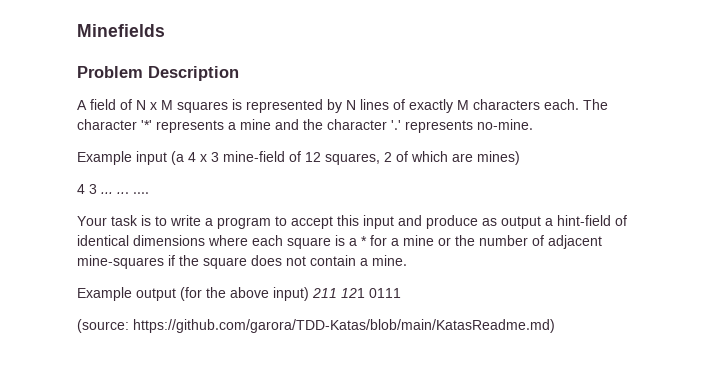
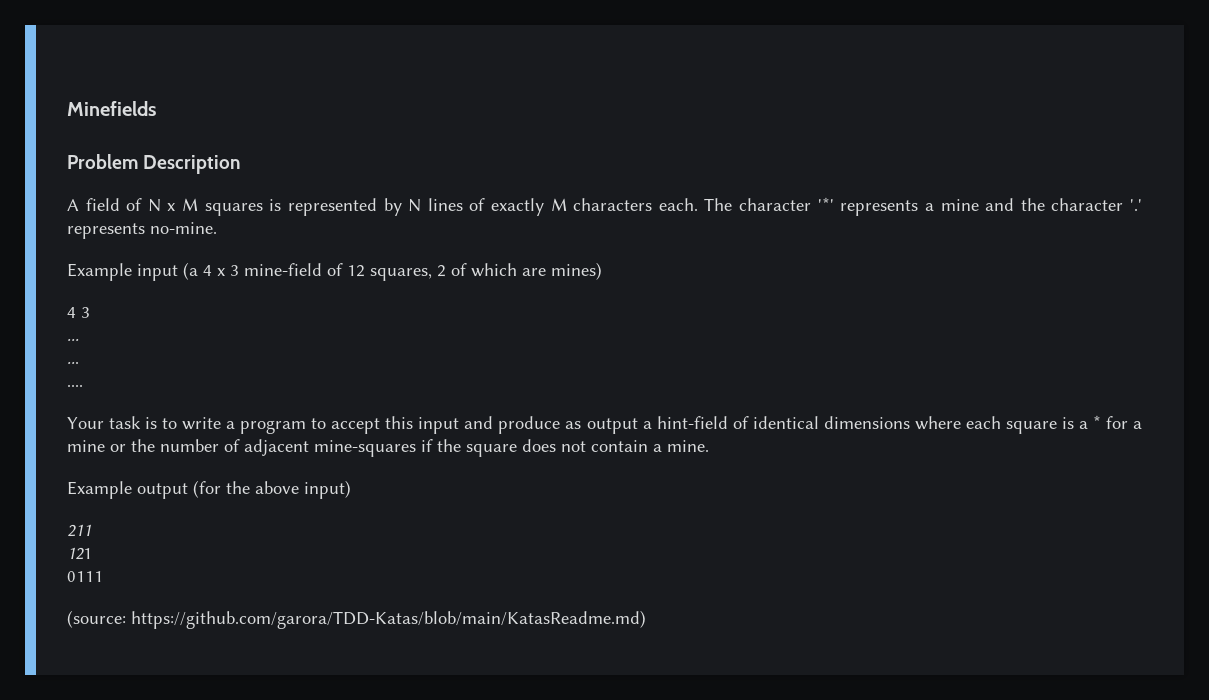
- 4 3 ... ... ....
+ 4 3
+ ...
+ ...
+ ....
- Example output (for the above input) 211 121 0111
+ Example output (for the above input)
+ 211
+ 121
+ 0111

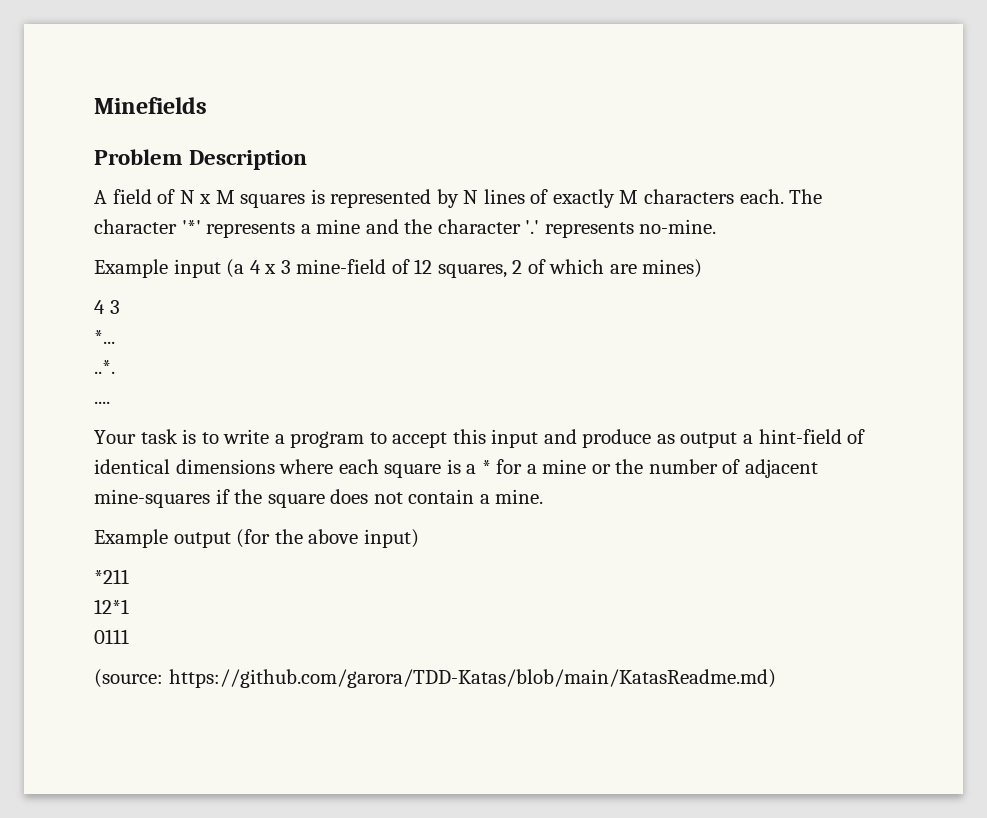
  4 3
- ...
- ...
+ *...
+ ..*.
- 211
- 121
+ *211
+ 12*1

